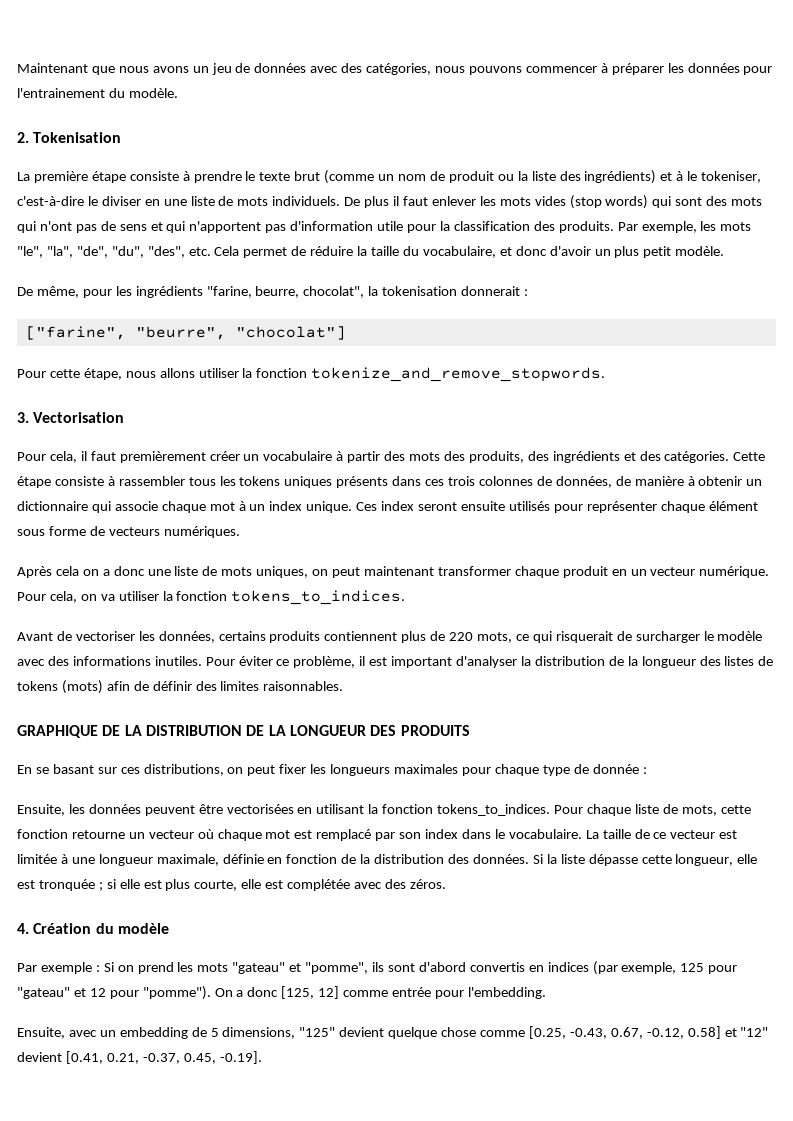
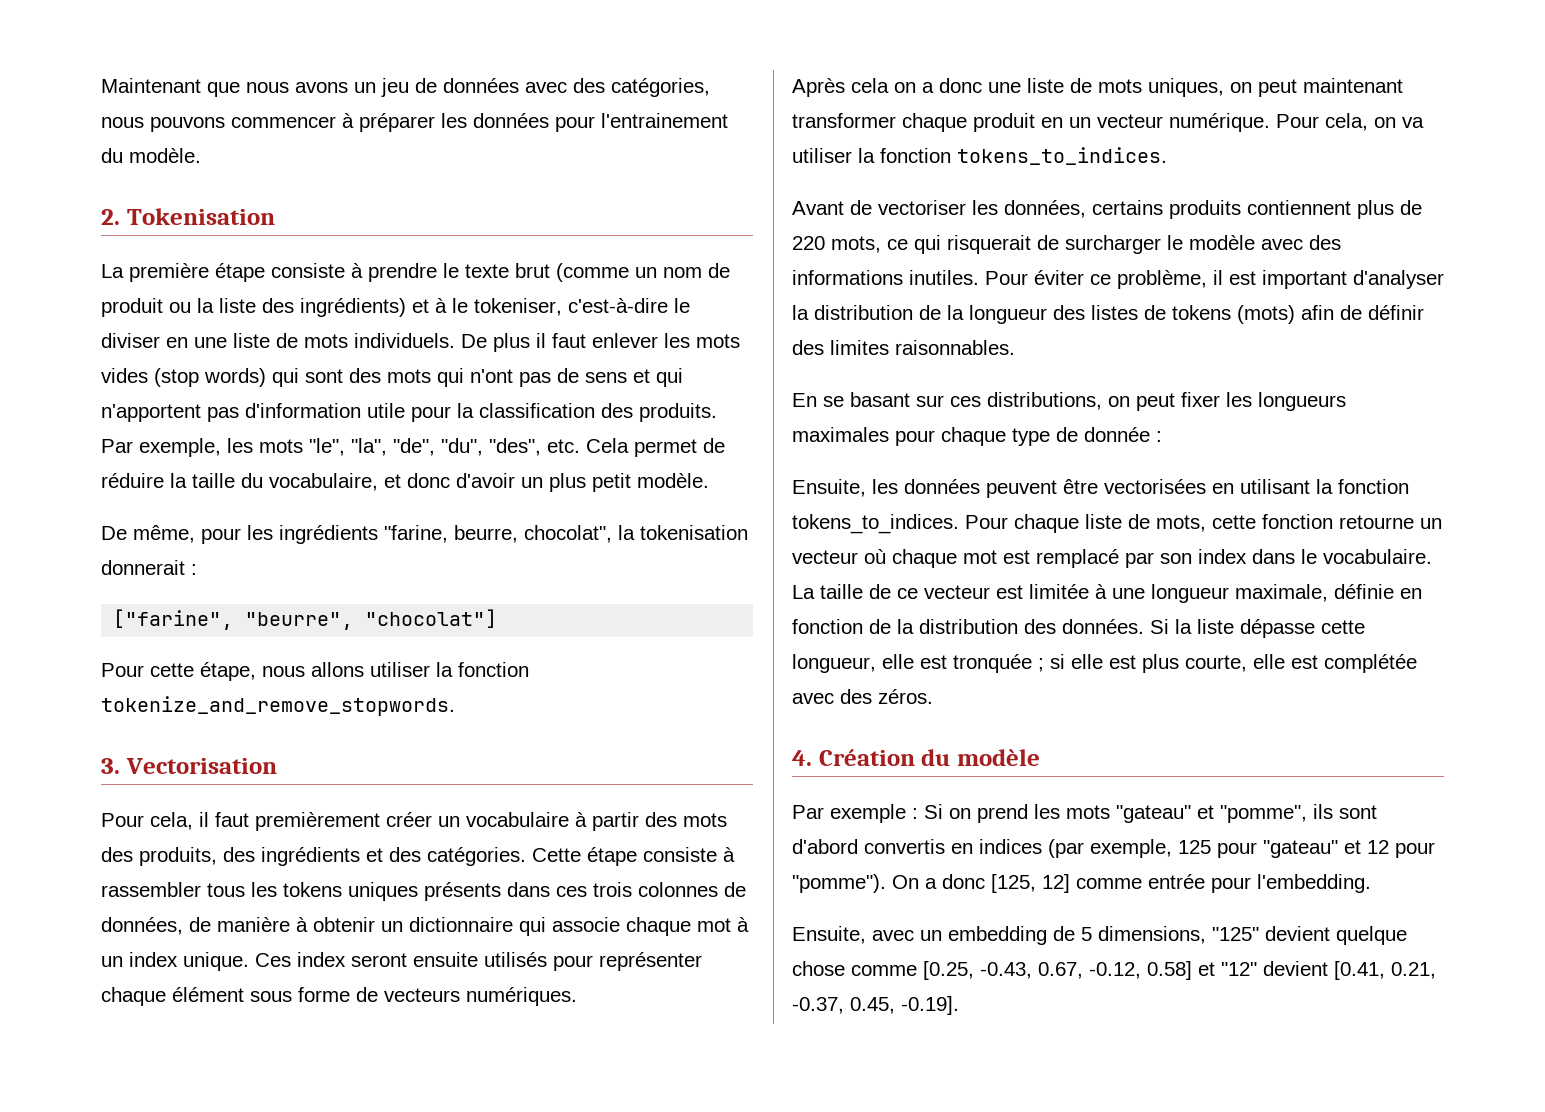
- GRAPHIQUE DE LA DISTRIBUTION DE LA LONGUEUR DES PRODUITS

